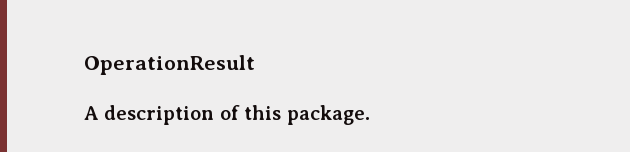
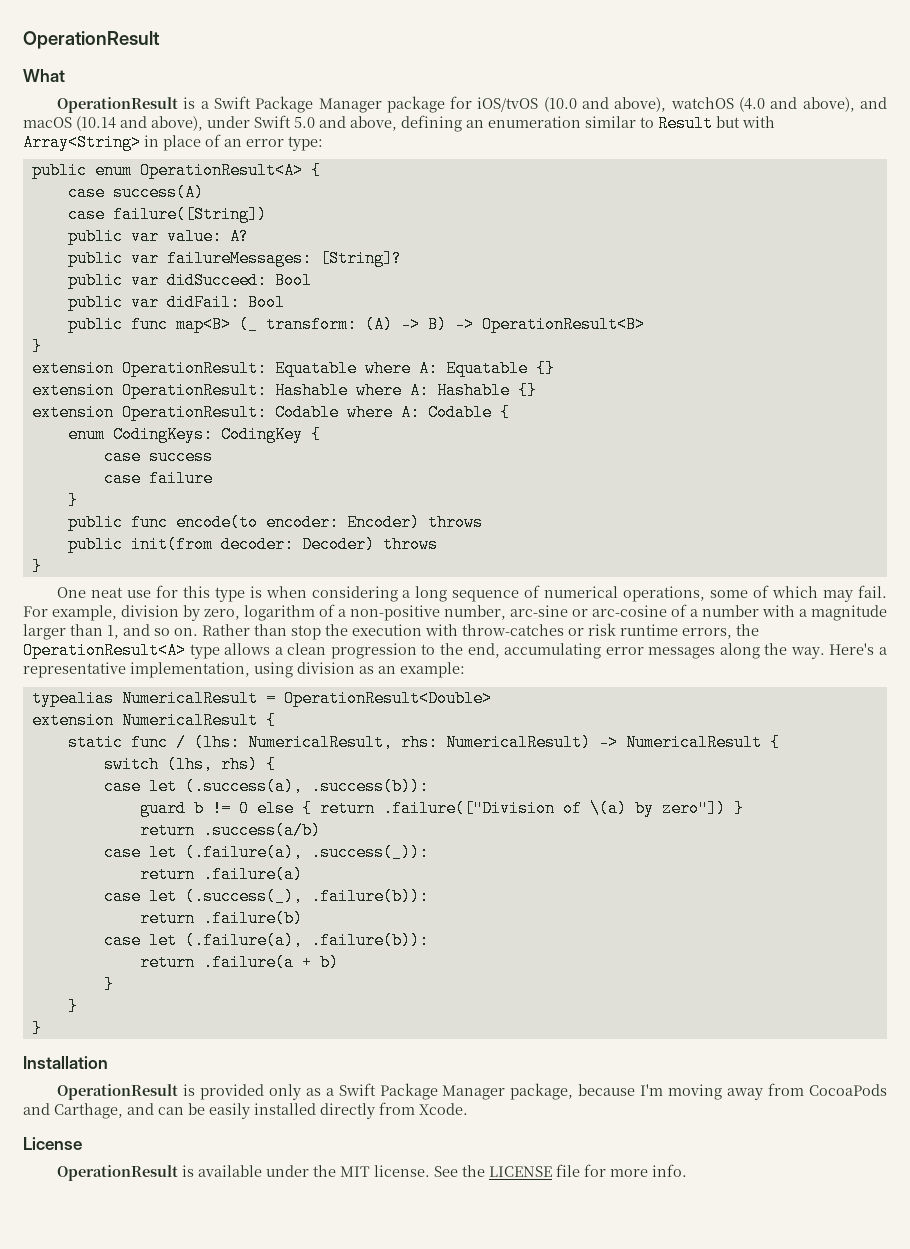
- A description of this package.
+ What
+ OperationResult is a Swift Package Manager package for iOS/tvOS (10.0 and above), watchOS (4.0 and above), and macOS (10.14 and above), under Swift 5.0 and above, defining an enumeration similar to Result but with Array<String> in place of an error type:
+ public enum OperationResult<A> {
+ case success(A)
+ case failure([String])
+ public var value: A?
+ public var failureMessages: [String]?
+ public var didSucceed: Bool
+ public var didFail: Bool
+ public func map<B> (_ transform: (A) -> B) -> OperationResult<B>
+ }
+ extension OperationResult: Equatable where A: Equatable {}
+ extension OperationResult: Hashable where A: Hashable {}
+ extension OperationResult: Codable where A: Codable {
+ enum CodingKeys: CodingKey {
+ case success
+ case failure
+ }
+ public func encode(to encoder: Encoder) throws
+ public init(from decoder: Decoder) throws
+ }
+ One neat use for this type is when considering a long sequence of numerical operations, some of which may fail. For example, division by zero, logarithm of a non-positive number, arc-sine or arc-cosine of a number with a magnitude larger than 1, and so on. Rather than stop the execution with throw-catches or risk runtime errors, the OperationResult<A> type allows a clean progression to the end, accumulating error messages along the way. Here's a representative implementation, using division as an example:
+ typealias NumericalResult = OperationResult<Double>
+ extension NumericalResult {
+ static func / (lhs: NumericalResult, rhs: NumericalResult) -> NumericalResult {
+ switch (lhs, rhs) {
+ case let (.success(a), .success(b)):
+ guard b != 0 else { return .failure(["Division of \(a) by zero"]) }
+ return .success(a/b)
+ case let (.failure(a), .success(_)):
+ return .failure(a)
+ case let (.success(_), .failure(b)):
+ return .failure(b)
+ case let (.failure(a), .failure(b)):
+ return .failure(a + b)
+ }
+ }
+ }
+ Installation
+ OperationResult is provided only as a Swift Package Manager package, because I'm moving away from CocoaPods and Carthage, and can be easily installed directly from Xcode.
+ License
+ OperationResult is available under the MIT license. See the LICENSE file for more info.

